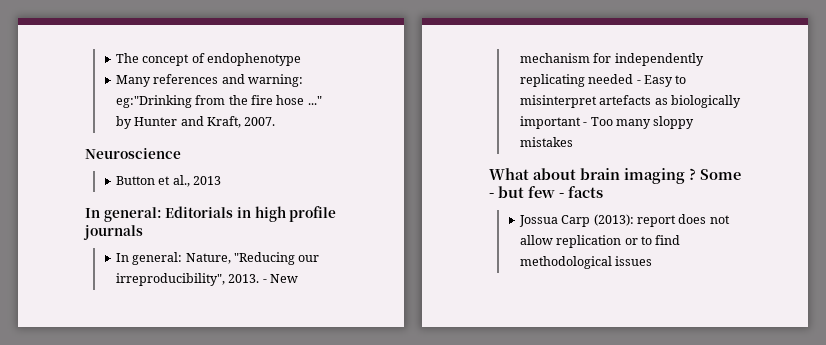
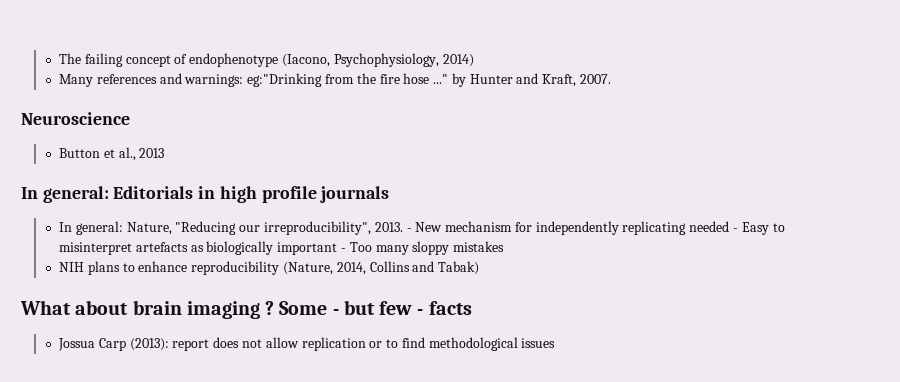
- The concept of endophenotype
+ The failing concept of endophenotype (Iacono, Psychophysiology, 2014)
- Many references and warning: eg:"Drinking from the fire hose ..." by Hunter and Kraft, 2007.
+ Many references and warnings: eg:"Drinking from the fire hose ..." by Hunter and Kraft, 2007.
+ NIH plans to enhance reproducibility (Nature, 2014, Collins and Tabak)

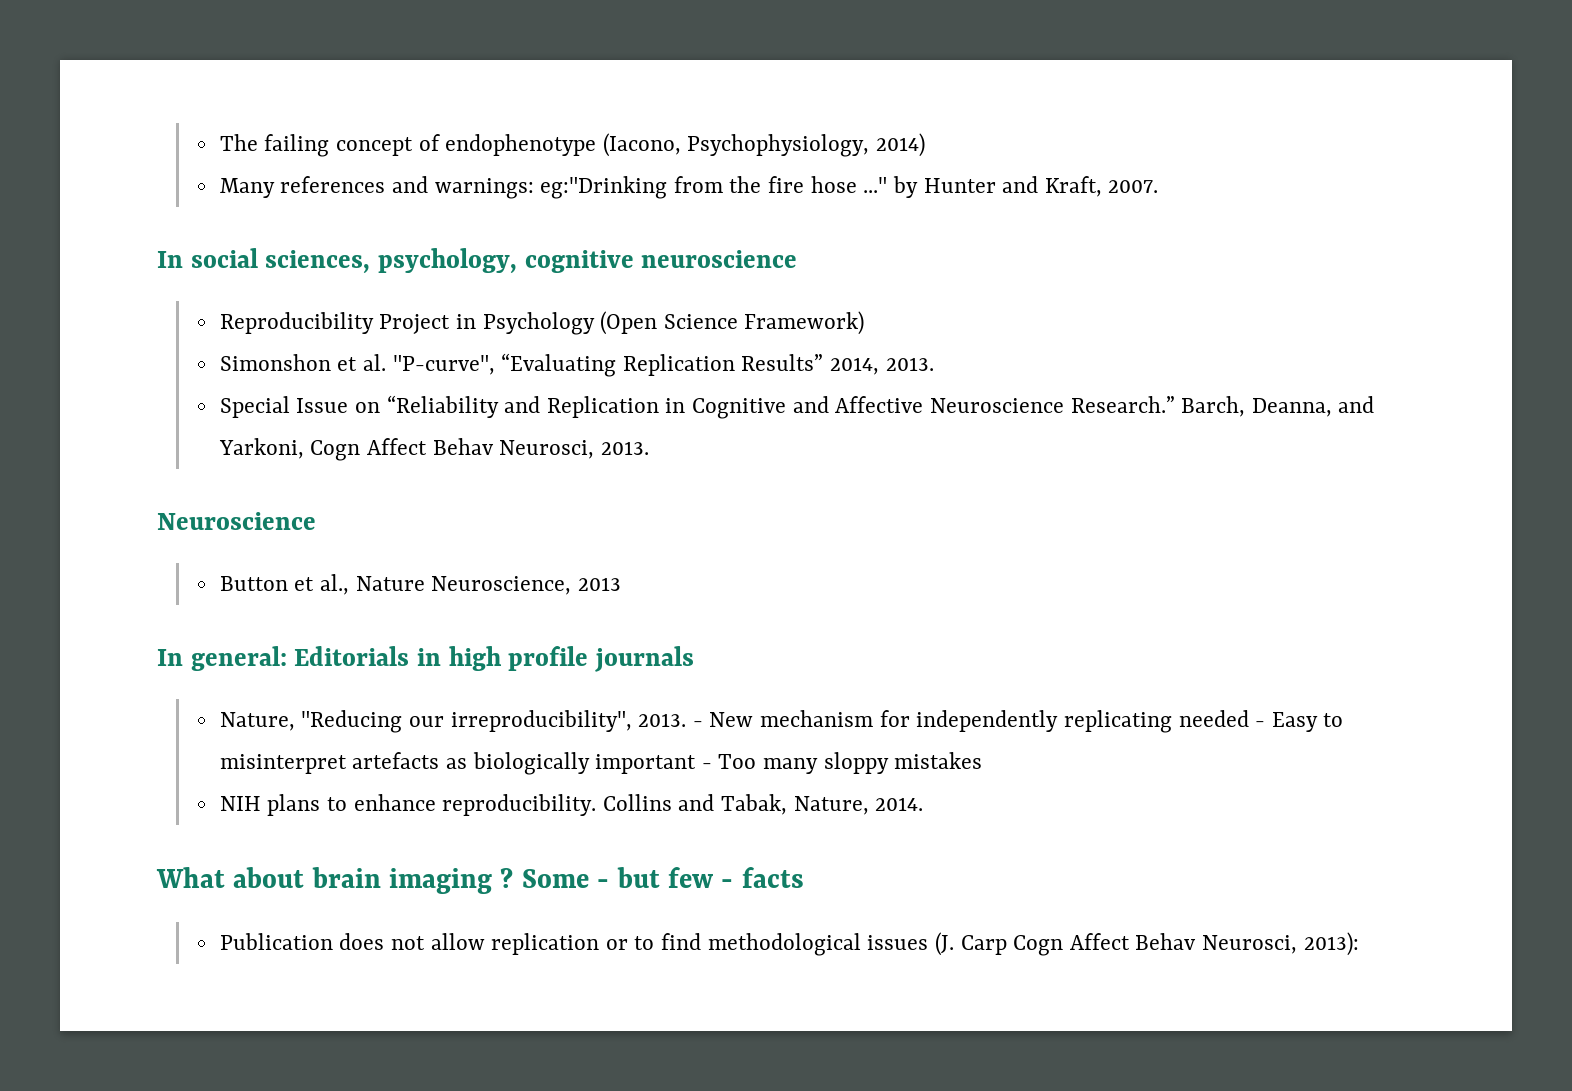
+ In social sciences, psychology, cognitive neuroscience
+ Reproducibility Project in Psychology (Open Science Framework)
+ Simonshon et al. "P-curve", “Evaluating Replication Results” 2014, 2013.
+ Special Issue on “Reliability and Replication in Cognitive and Affective Neuroscience Research.” Barch, Deanna, and Yarkoni, Cogn Affect Behav Neurosci, 2013.
- Button et al., 2013
+ Button et al., Nature Neuroscience, 2013
- In general: Nature, "Reducing our irreproducibility", 2013.
+ Nature, "Reducing our irreproducibility", 2013.
- NIH plans to enhance reproducibility (Nature, 2014, Collins and Tabak)
+ NIH plans to enhance reproducibility. Collins and Tabak, Nature, 2014.
- Jossua Carp (2013): report does not allow replication or to find methodological issues
+ Publication does not allow replication or to find methodological issues (J. Carp Cogn Affect Behav Neurosci, 2013):

